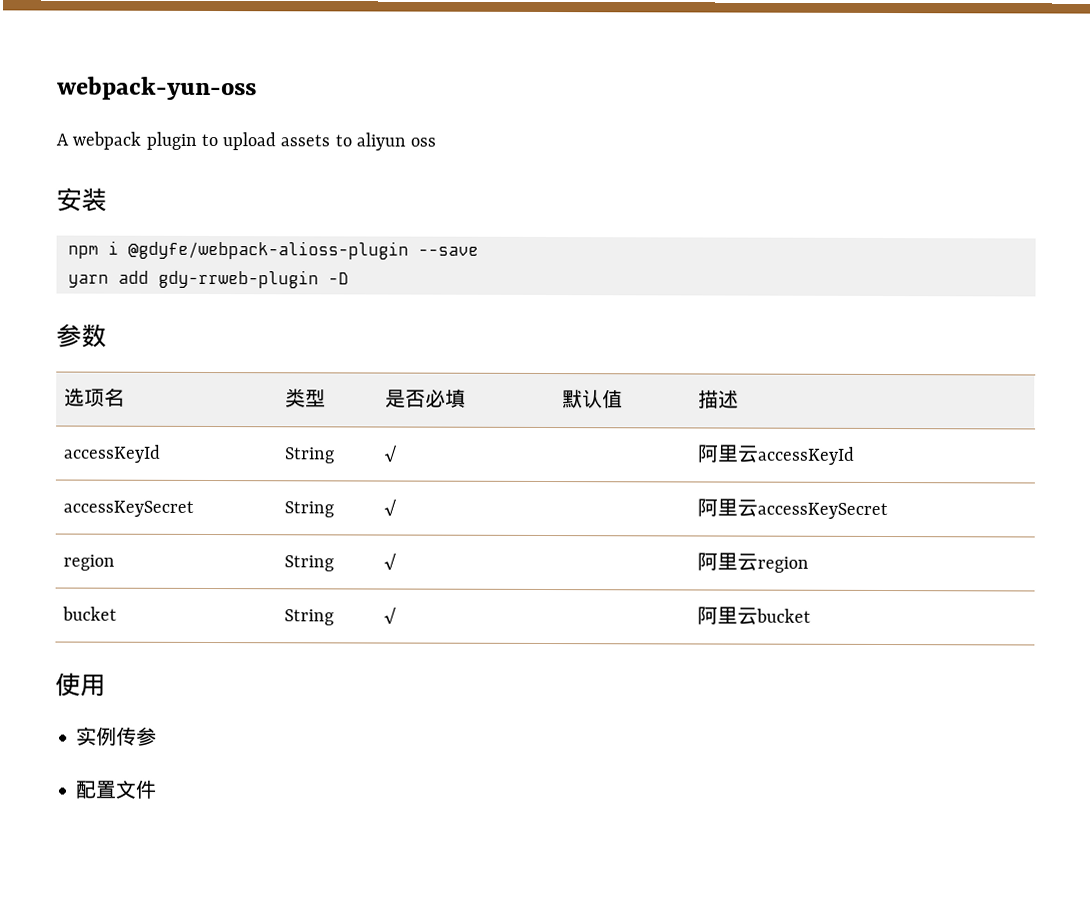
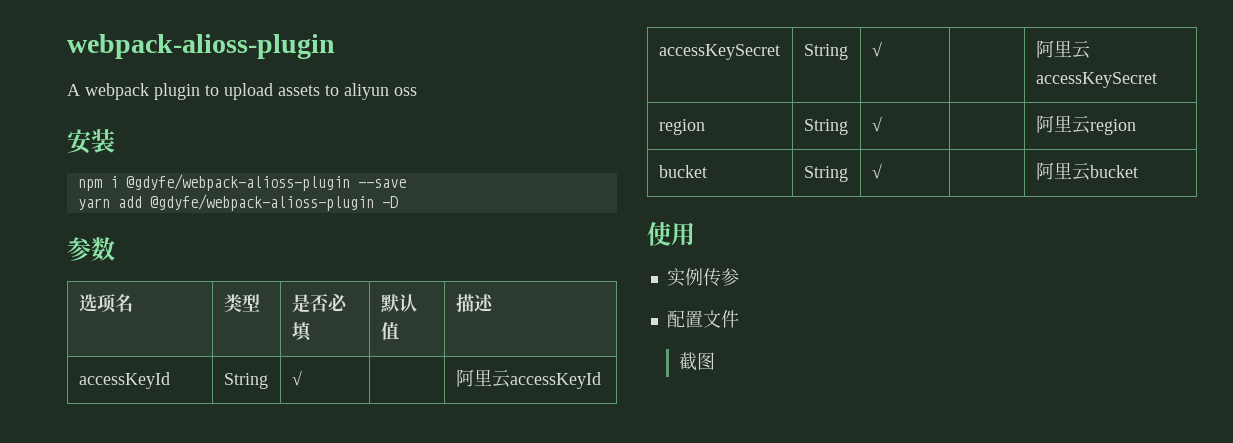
- webpack-yun-oss
+ webpack-alioss-plugin
- yarn add gdy-rrweb-plugin -D
+ yarn add @gdyfe/webpack-alioss-plugin -D
+ 截图

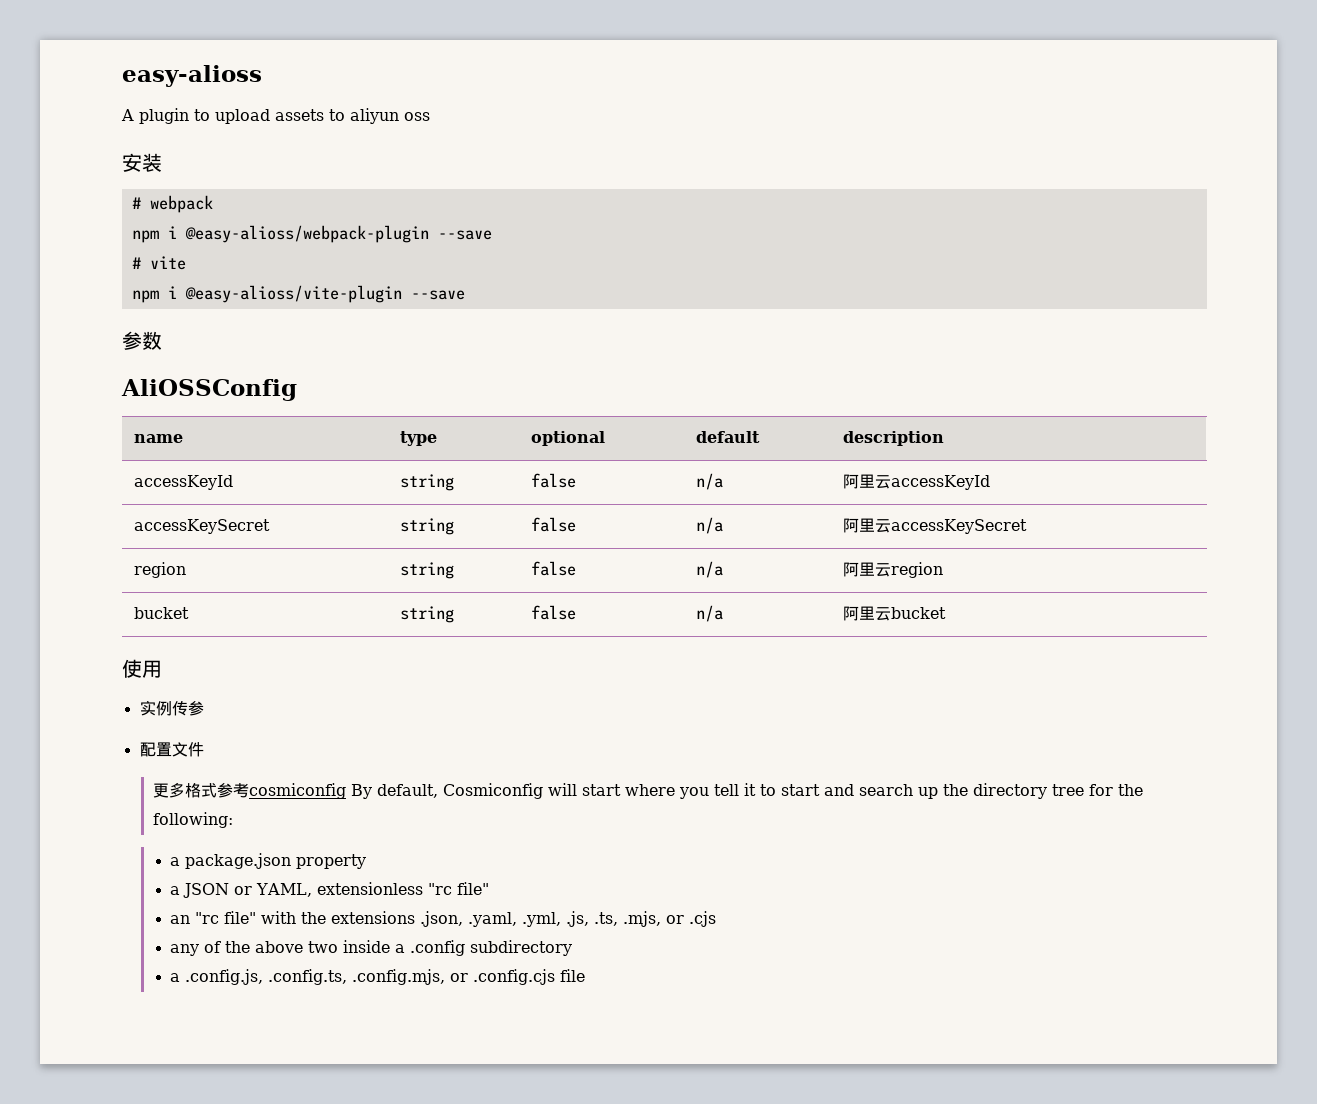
- webpack-alioss-plugin
+ easy-alioss
- A webpack plugin to upload assets to aliyun oss
+ A plugin to upload assets to aliyun oss
- npm i @gdyfe/webpack-alioss-plugin --save
- yarn add @gdyfe/webpack-alioss-plugin -D
+ # webpack
+ npm i @easy-alioss/webpack-plugin --save
+ # vite
+ npm i @easy-alioss/vite-plugin --save
  参数
- 选项名 | 类型 | 是否必填 | 默认值 | 描述
- accessKeyId | String | √ | | 阿里云accessKeyId
+ AliOSSConfig
+ name | type | optional | default | description
+ accessKeyId | string | false | n/a | 阿里云accessKeyId
- accessKeySecret | String | √ | | 阿里云accessKeySecret
+ accessKeySecret | string | false | n/a | 阿里云accessKeySecret
- region | String | √ | | 阿里云region
+ region | string | false | n/a | 阿里云region
- bucket | String | √ | | 阿里云bucket
+ bucket | string | false | n/a | 阿里云bucket
- 截图
+ 更多格式参考cosmiconfig By default, Cosmiconfig will start where you tell it to start and search up the directory tree for the following:
+ a package.json property
+ a JSON or YAML, extensionless "rc file"
+ an "rc file" with the extensions .json, .yaml, .yml, .js, .ts, .mjs, or .cjs
+ any of the above two inside a .config subdirectory
+ a .config.js, .config.ts, .config.mjs, or .config.cjs file

